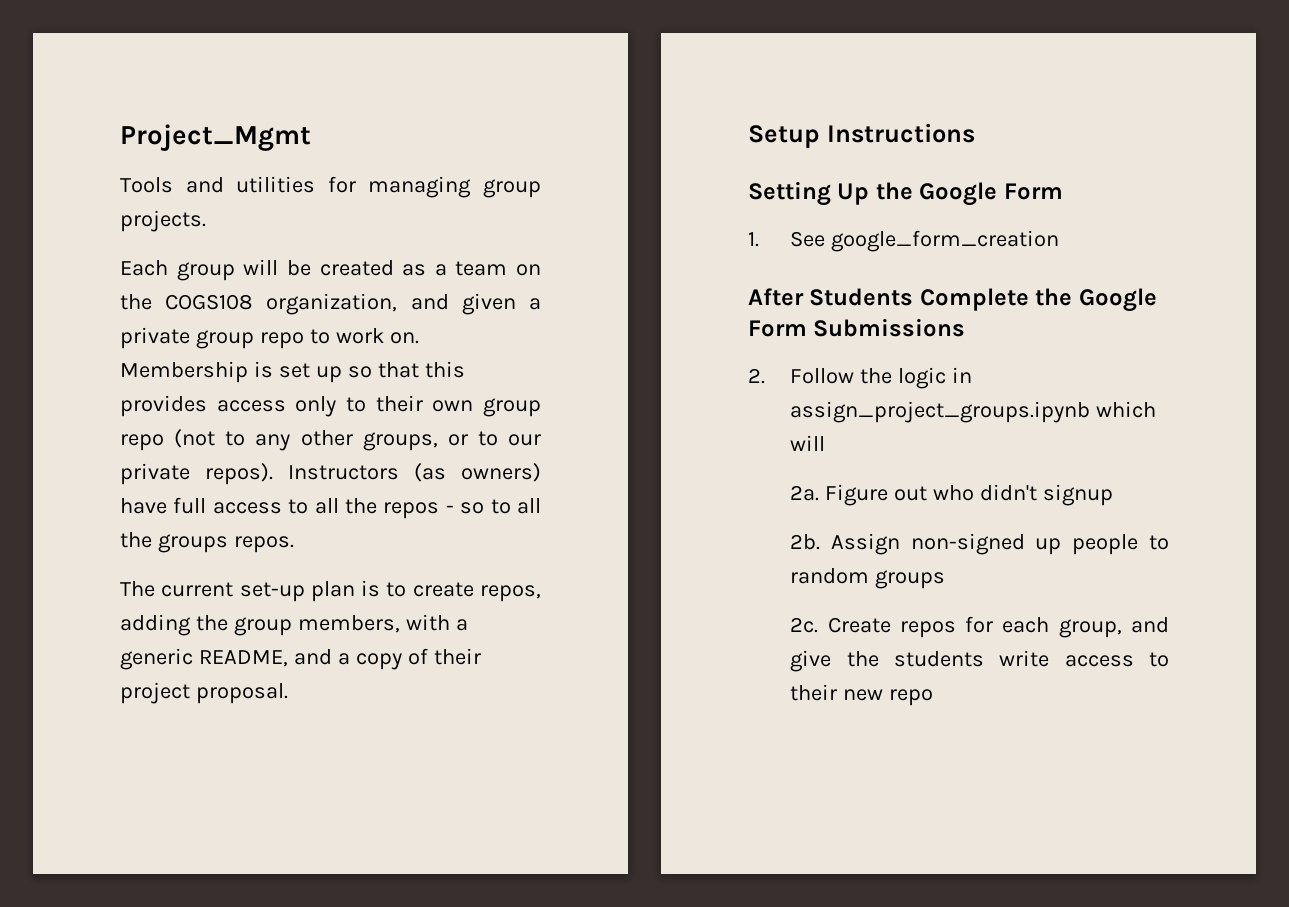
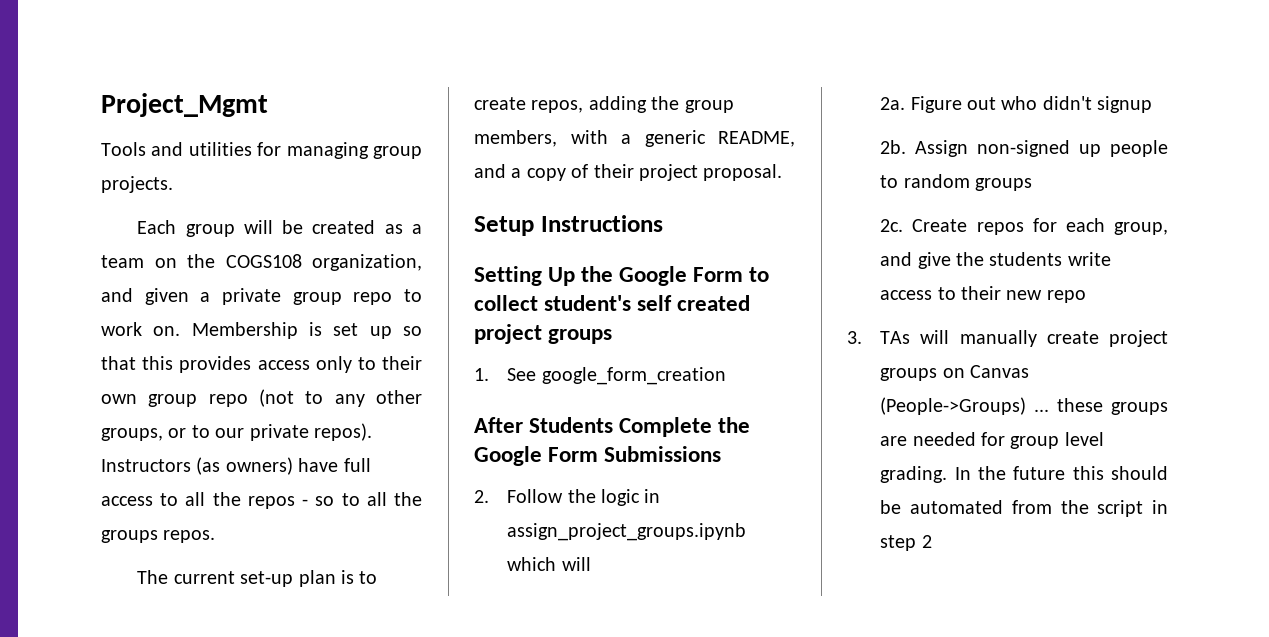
- Setting Up the Google Form
+ Setting Up the Google Form to collect student's self created project groups
+ 3. TAs will manually create project groups on Canvas (People->Groups) ... these groups are needed for group level grading. In the future this should be automated from the script in step 2

